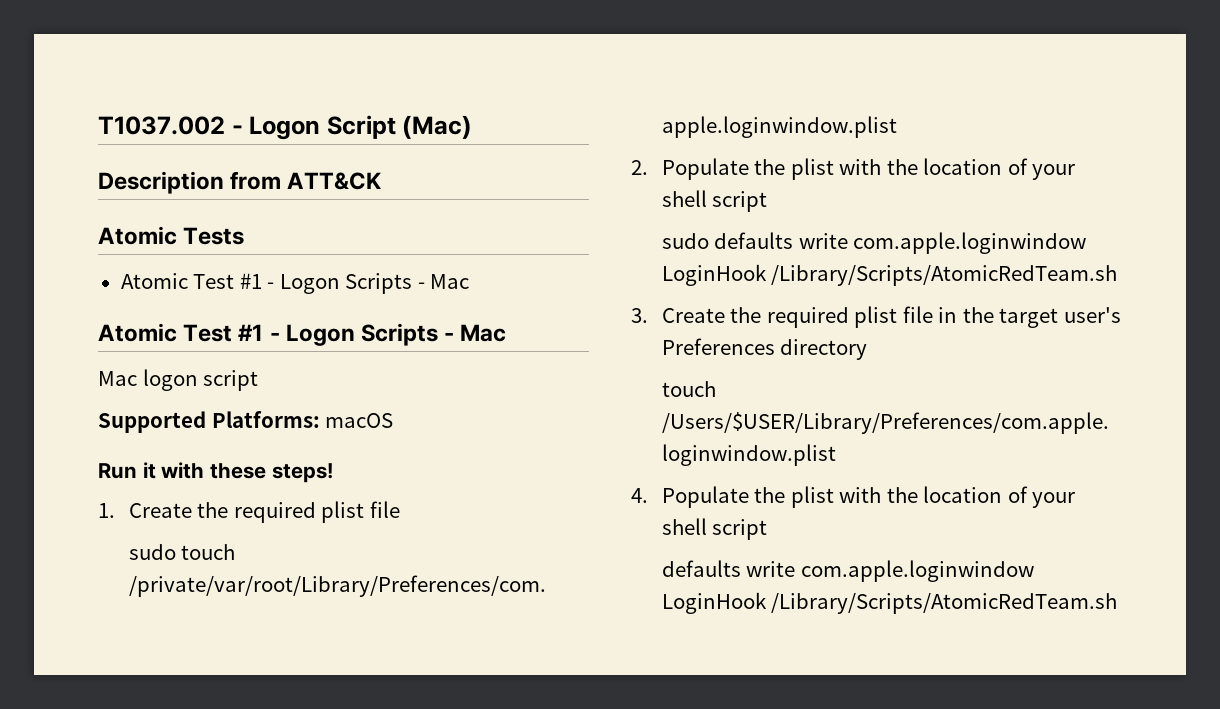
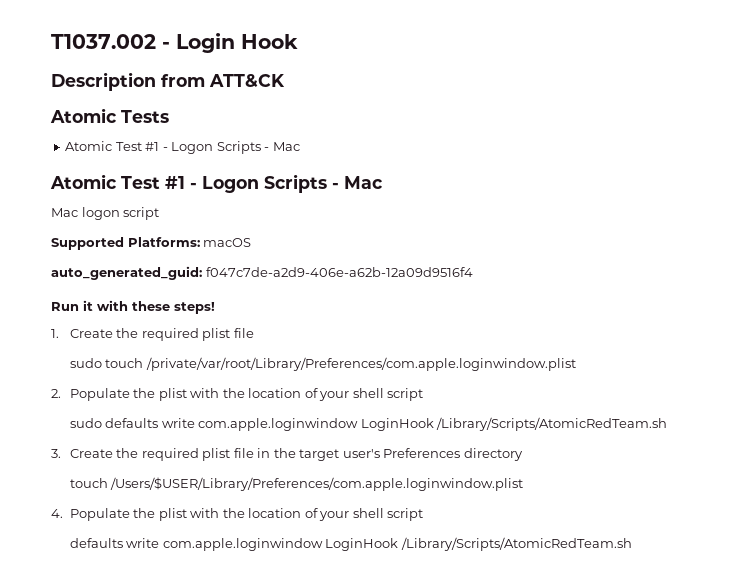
- T1037.002 - Logon Script (Mac)
+ T1037.002 - Login Hook
+ auto_generated_guid: f047c7de-a2d9-406e-a62b-12a09d9516f4

